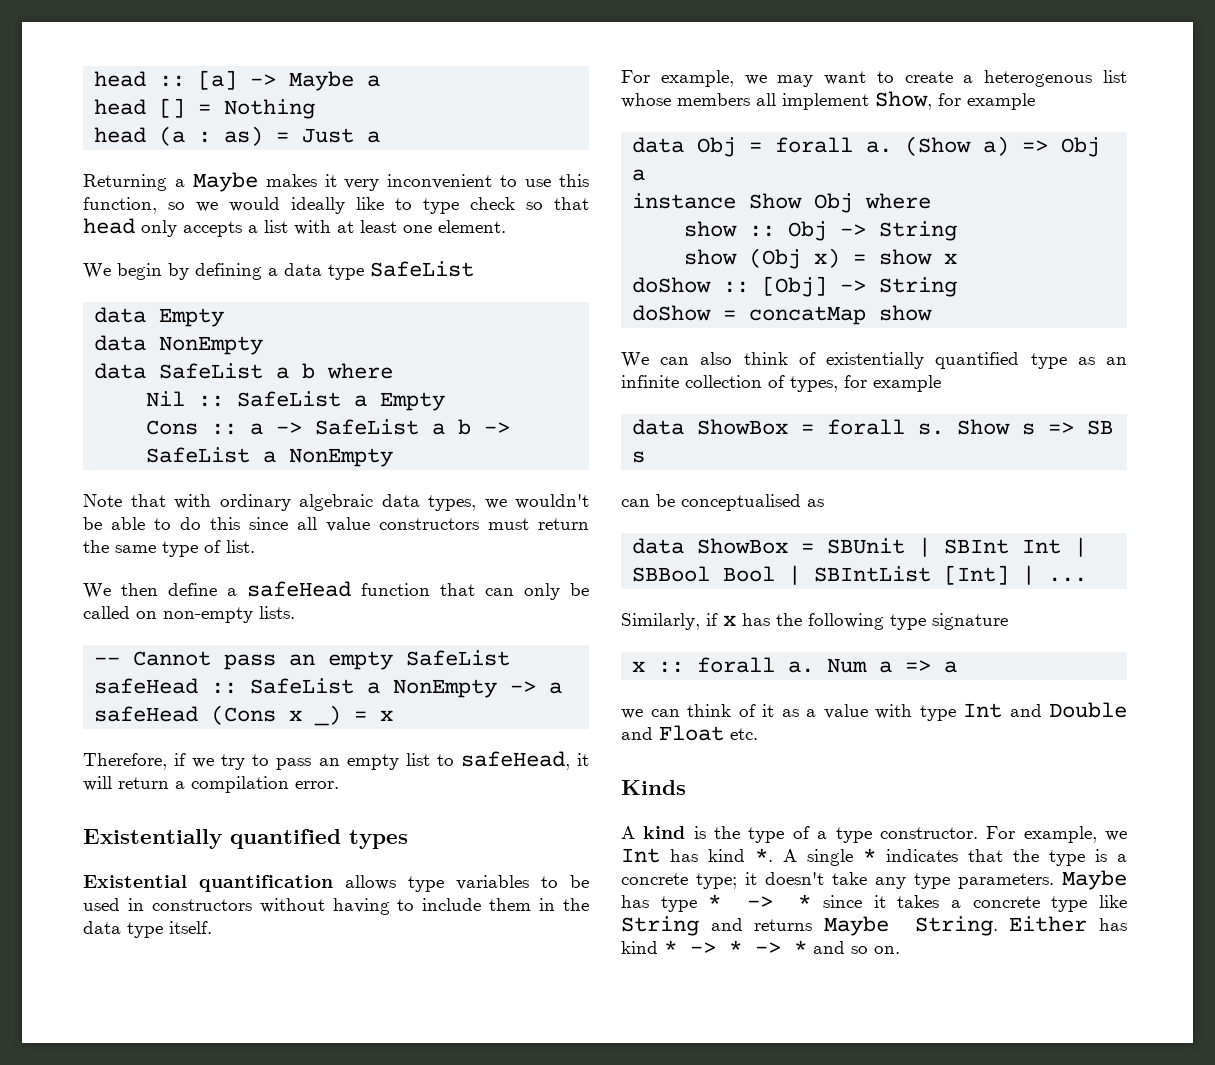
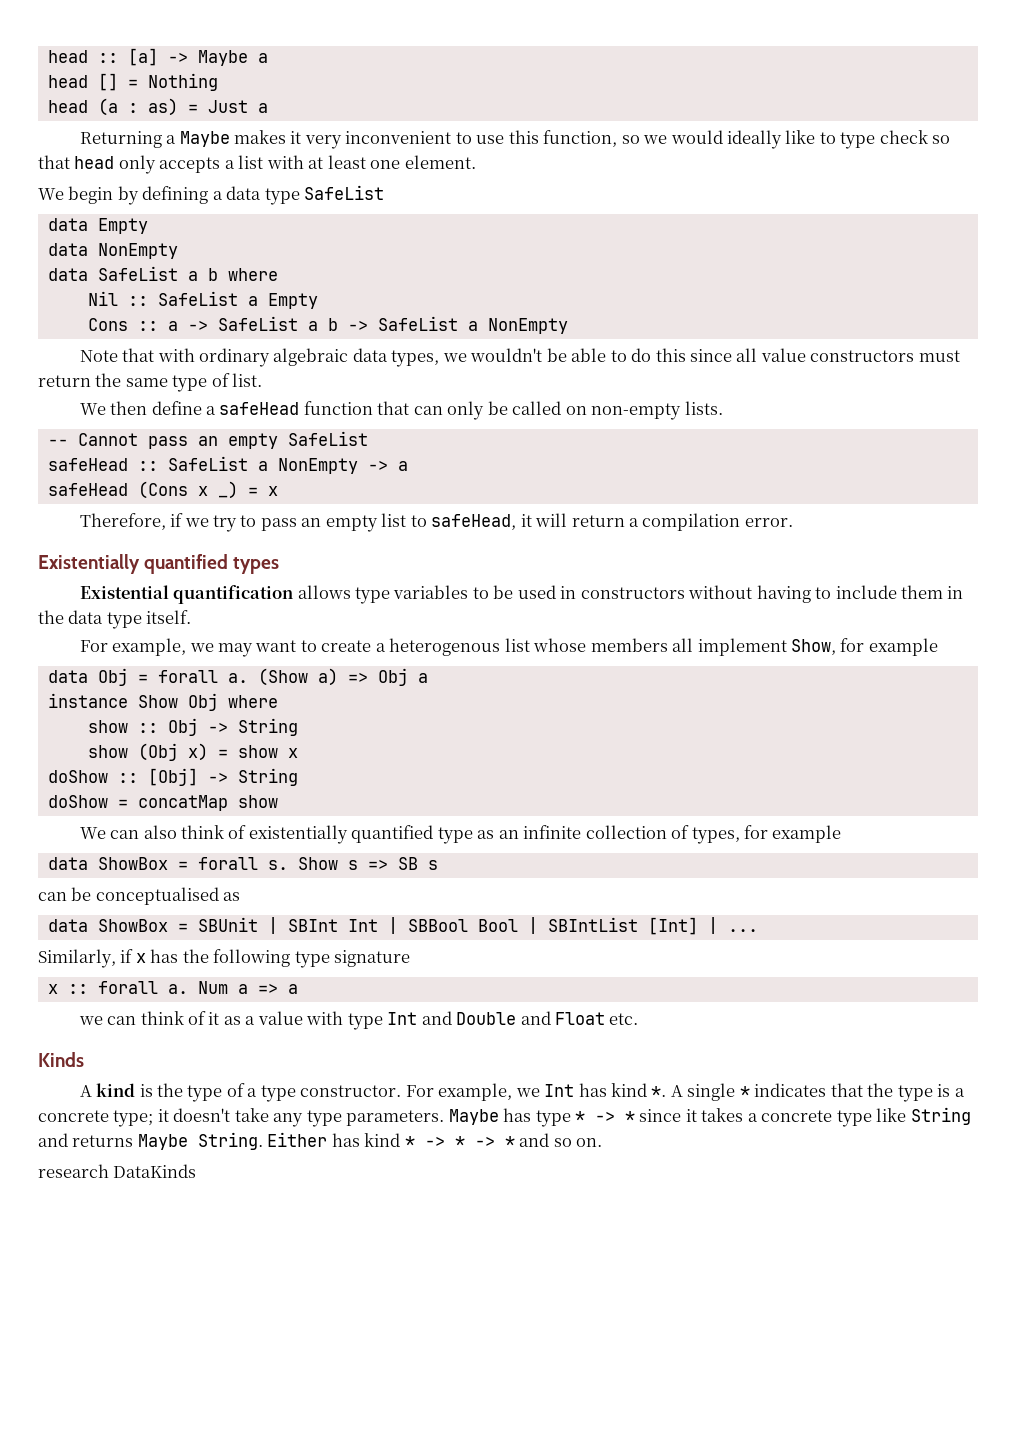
+ research DataKinds

